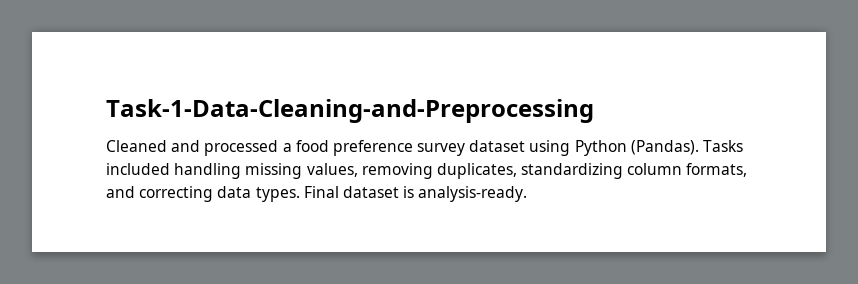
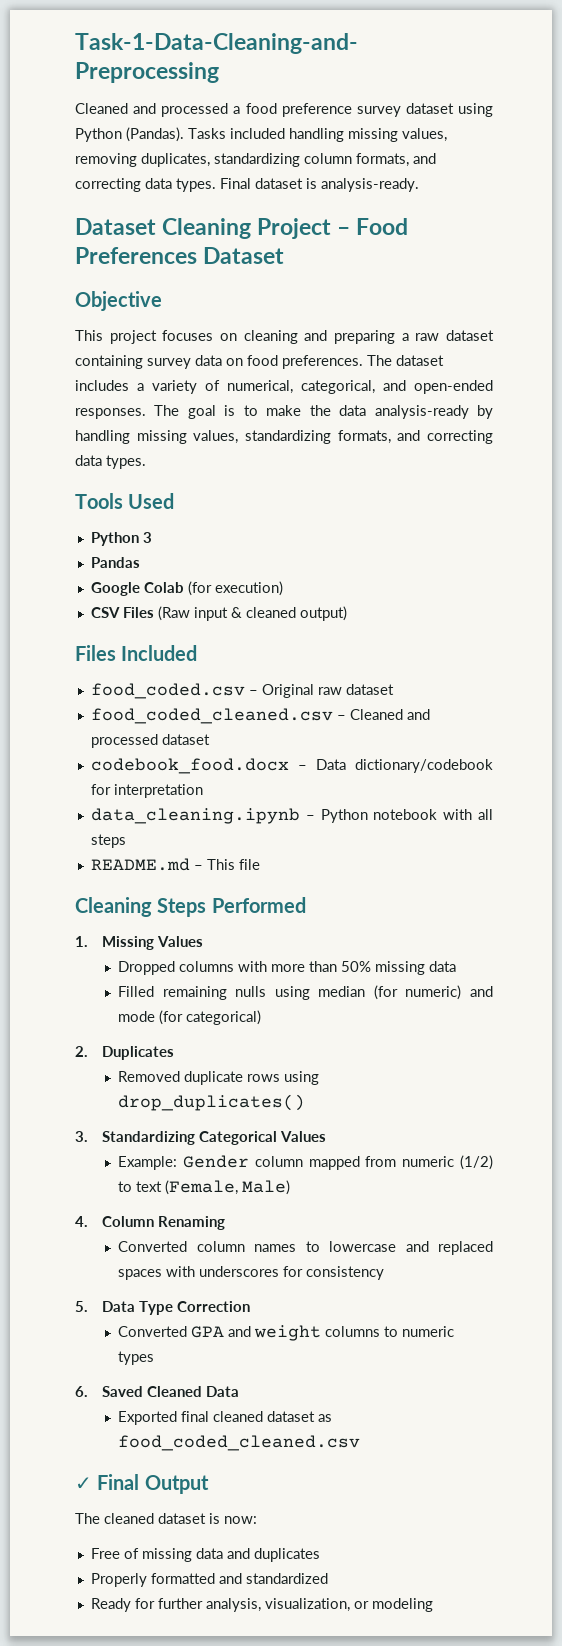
+ Dataset Cleaning Project – Food Preferences Dataset
+ Objective
+ This project focuses on cleaning and preparing a raw dataset containing survey data on food preferences. The dataset includes a variety of numerical, categorical, and open-ended responses. The goal is to make the data analysis-ready by handling missing values, standardizing formats, and correcting data types.
+ Tools Used
+ Python 3
+ Pandas
+ Google Colab (for execution)
+ CSV Files (Raw input & cleaned output)
+ Files Included
+ food_coded.csv – Original raw dataset
+ food_coded_cleaned.csv – Cleaned and processed dataset
+ codebook_food.docx – Data dictionary/codebook for interpretation
+ data_cleaning.ipynb – Python notebook with all steps
+ README.md – This file
+ Cleaning Steps Performed
+ 1. Missing Values
+ Dropped columns with more than 50% missing data
+ Filled remaining nulls using median (for numeric) and mode (for categorical)
+ 2. Duplicates
+ Removed duplicate rows using drop_duplicates()
+ 3. Standardizing Categorical Values
+ Example: Gender column mapped from numeric (1/2) to text (Female, Male)
+ 4. Column Renaming
+ Converted column names to lowercase and replaced spaces with underscores for consistency
+ 5. Data Type Correction
+ Converted GPA and weight columns to numeric types
+ 6. Saved Cleaned Data
+ Exported final cleaned dataset as food_coded_cleaned.csv
+ ✓ Final Output
+ The cleaned dataset is now:
+ Free of missing data and duplicates
+ Properly formatted and standardized
+ Ready for further analysis, visualization, or modeling

